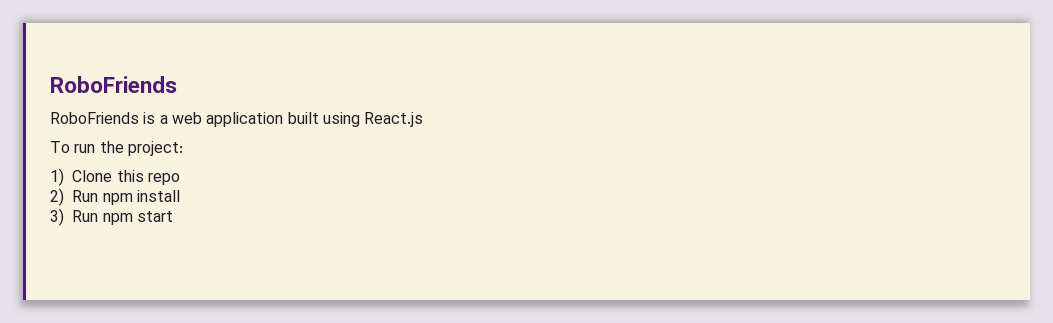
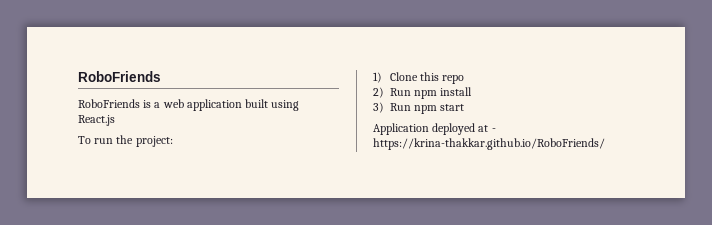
+ Application deployed at - https://krina-thakkar.github.io/RoboFriends/

